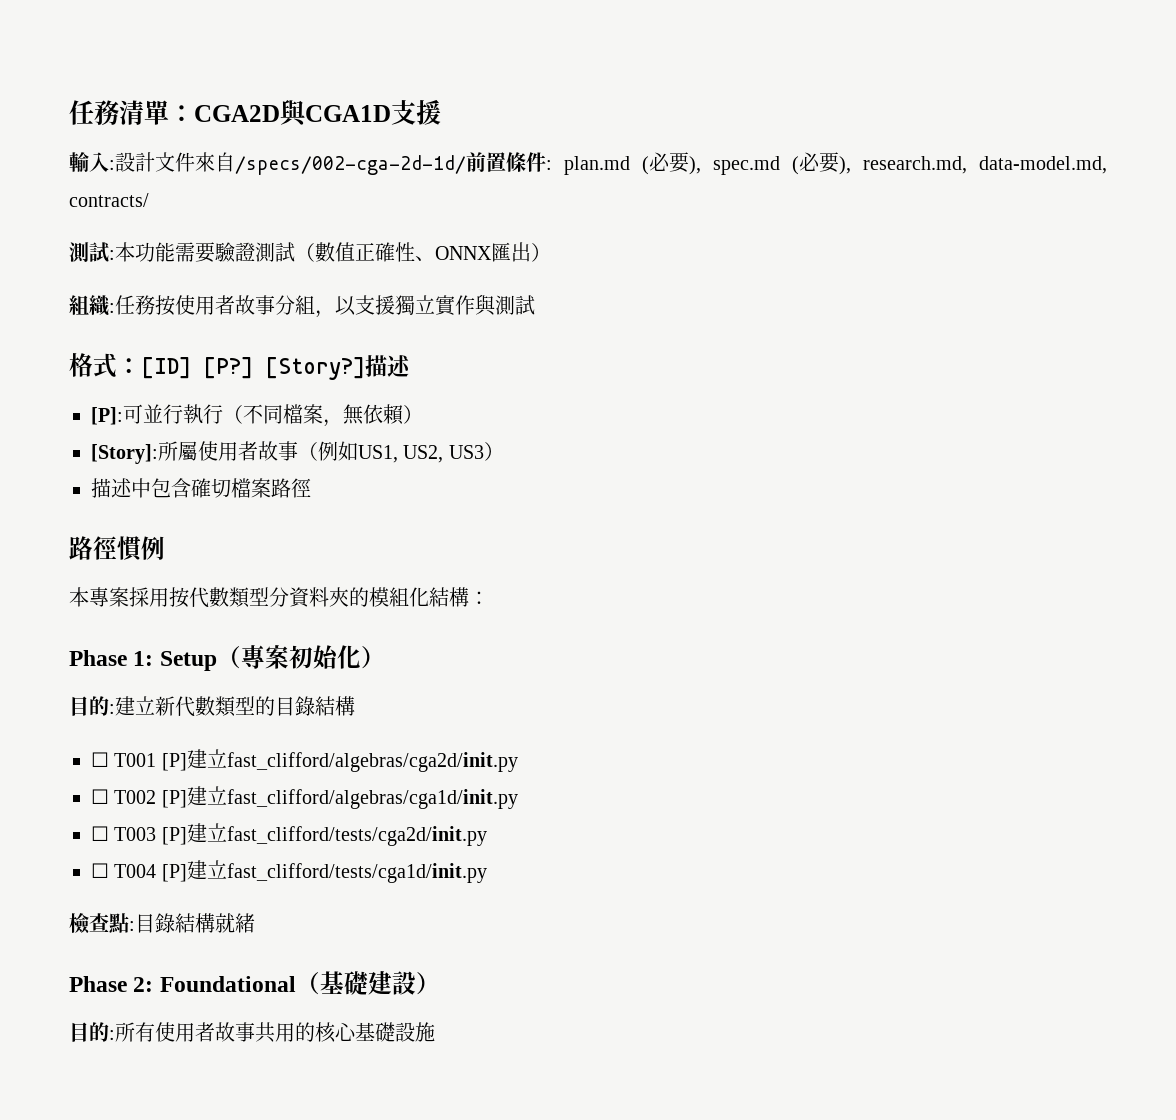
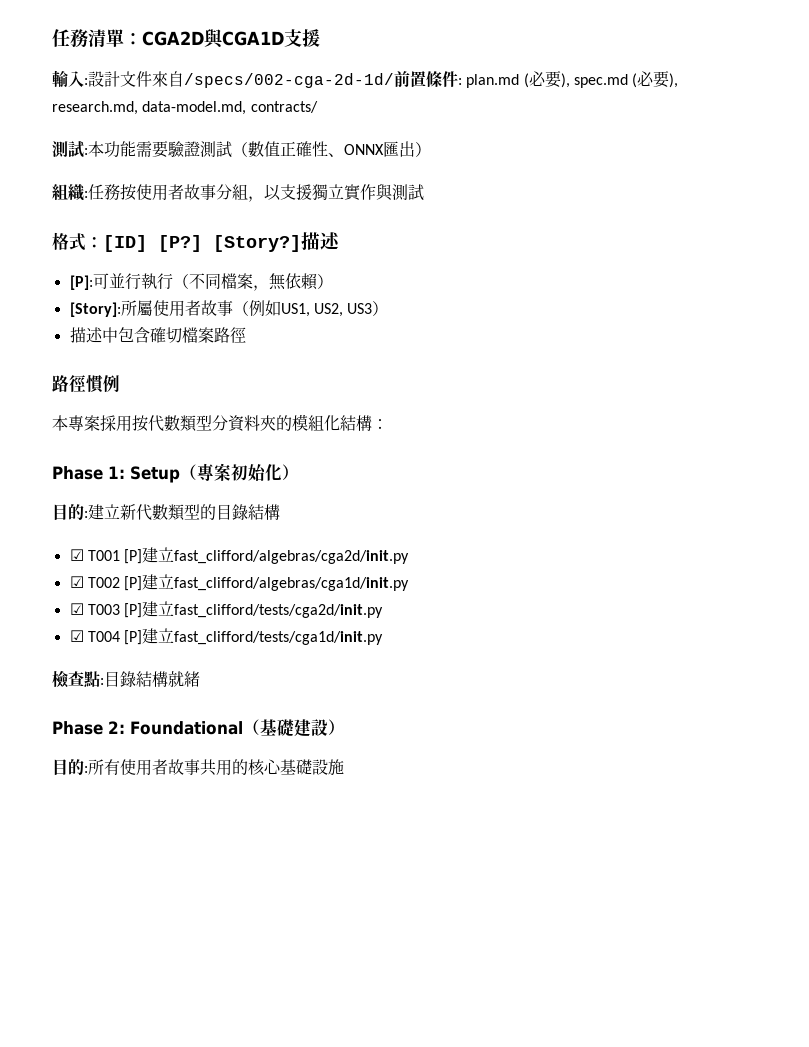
- ☐ T001 [P]建立fast_clifford/algebras/cga2d/init.py
+ ☑ T001 [P]建立fast_clifford/algebras/cga2d/init.py
- ☐ T002 [P]建立fast_clifford/algebras/cga1d/init.py
+ ☑ T002 [P]建立fast_clifford/algebras/cga1d/init.py
- ☐ T003 [P]建立fast_clifford/tests/cga2d/init.py
+ ☑ T003 [P]建立fast_clifford/tests/cga2d/init.py
- ☐ T004 [P]建立fast_clifford/tests/cga1d/init.py
+ ☑ T004 [P]建立fast_clifford/tests/cga1d/init.py

